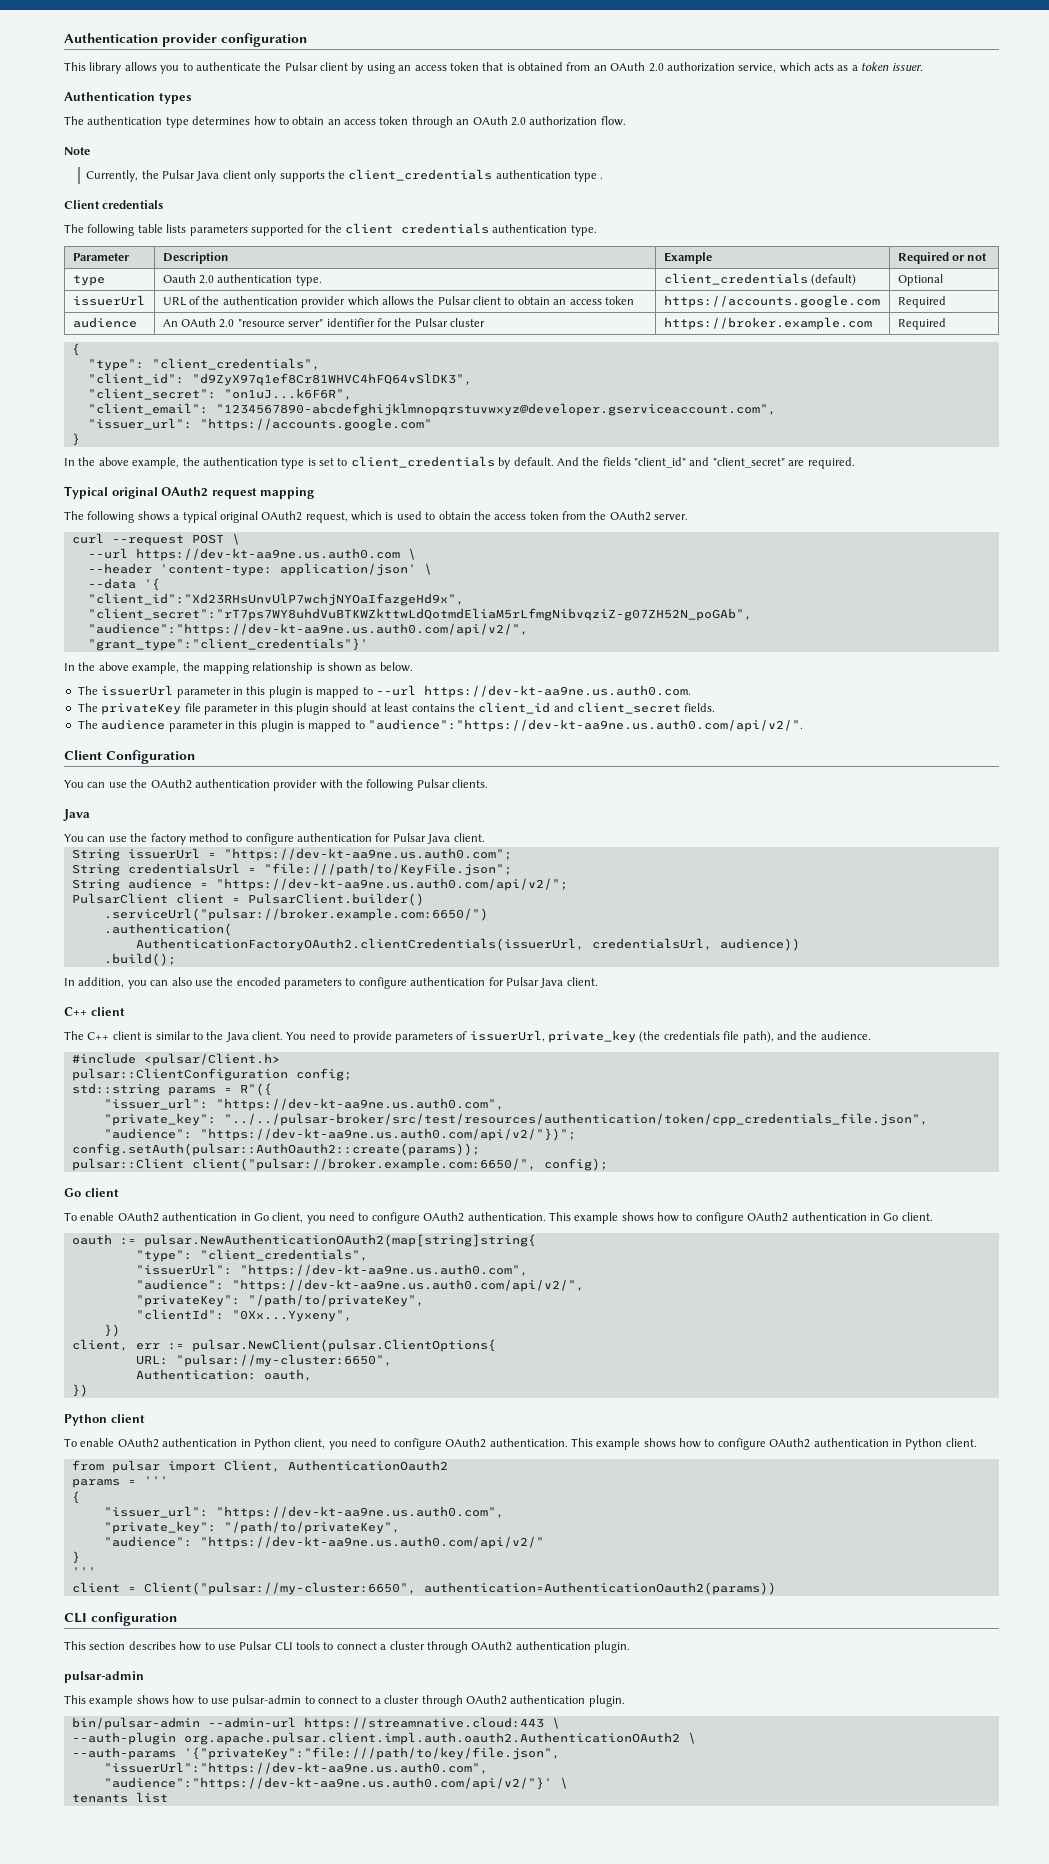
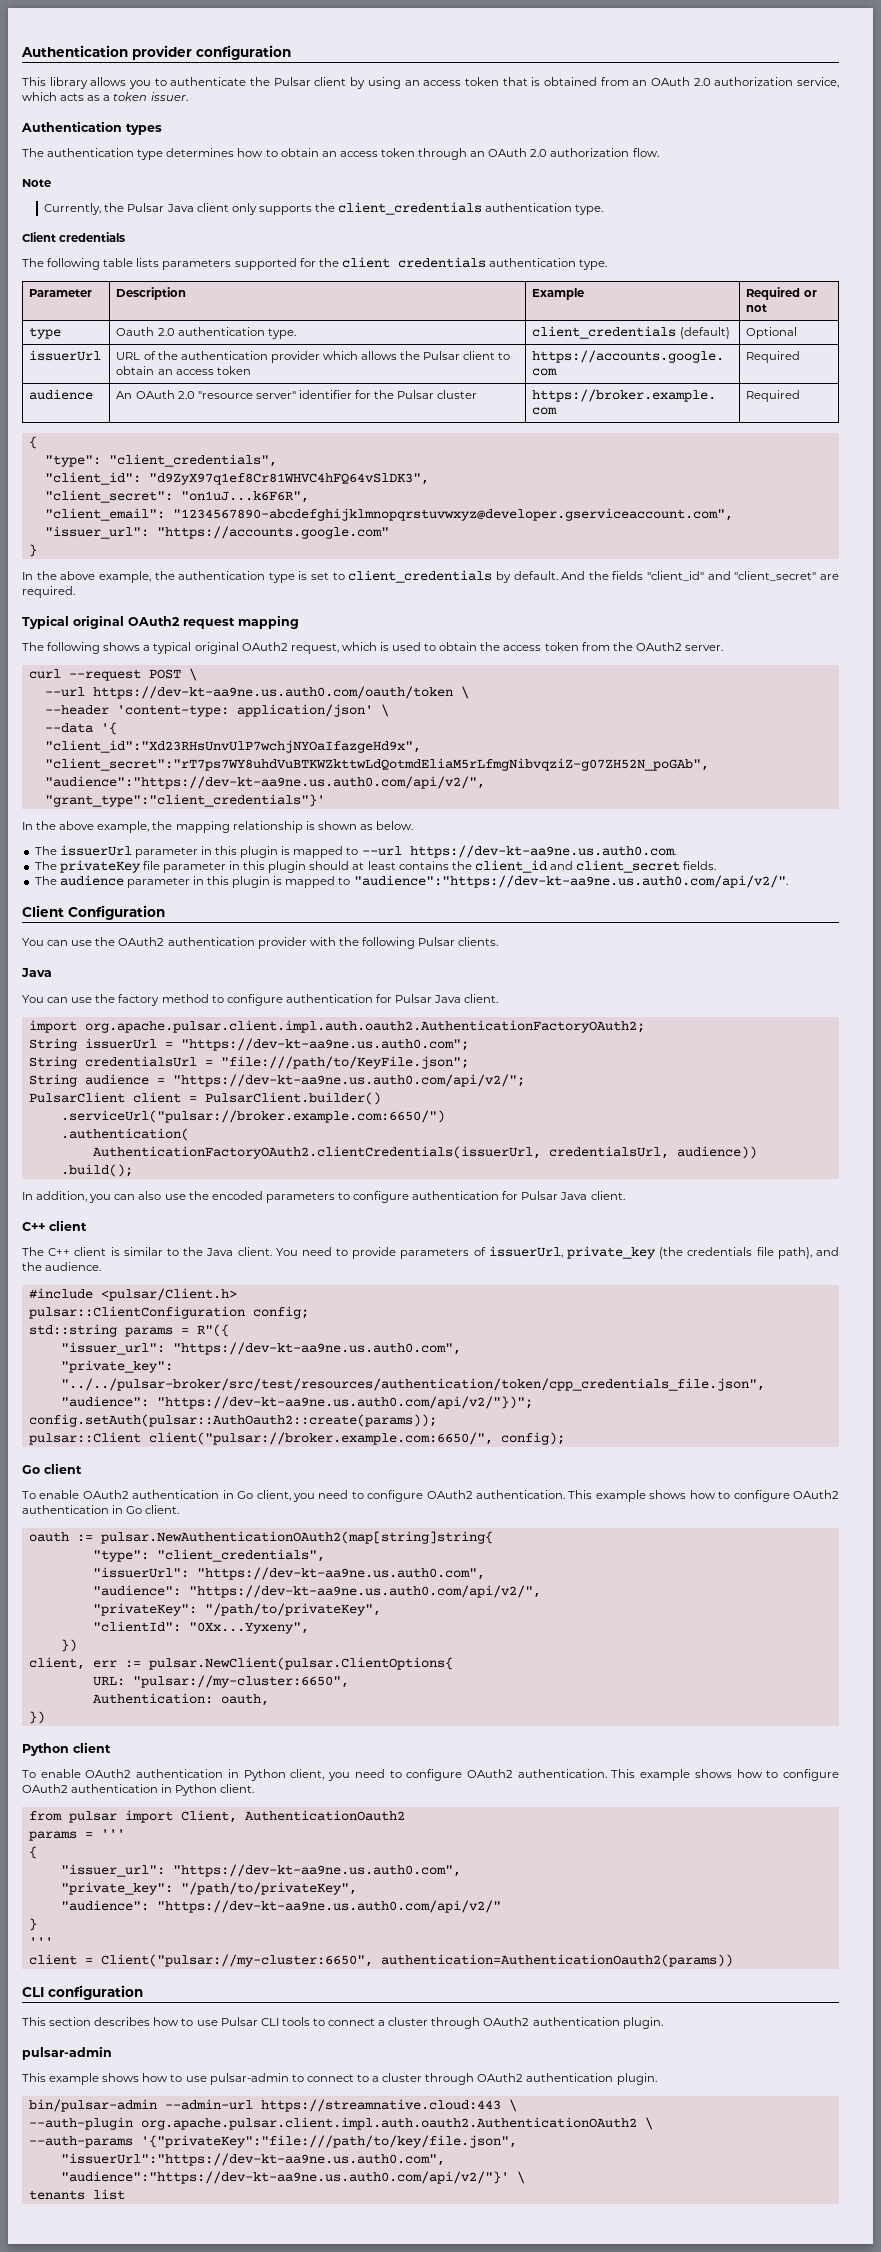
- Currently, the Pulsar Java client only supports the client_credentials authentication type .
+ Currently, the Pulsar Java client only supports the client_credentials authentication type.
- --url https://dev-kt-aa9ne.us.auth0.com \
+ --url https://dev-kt-aa9ne.us.auth0.com/oauth/token \
+ import org.apache.pulsar.client.impl.auth.oauth2.AuthenticationFactoryOAuth2;

